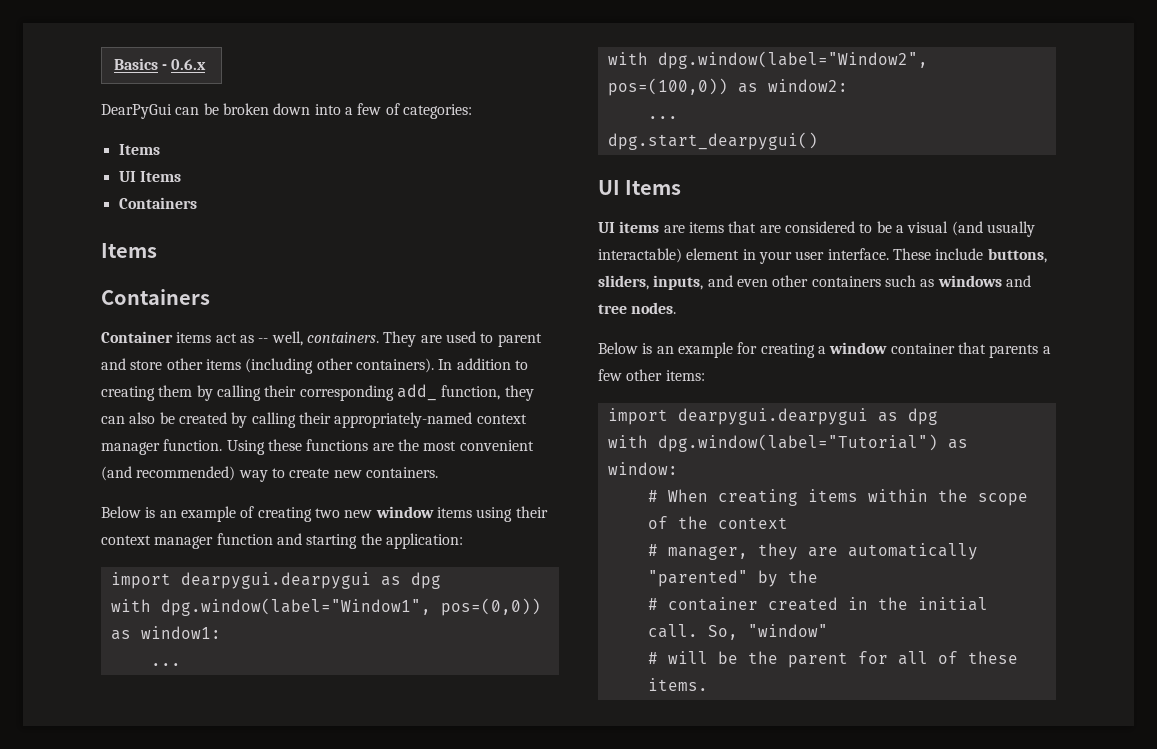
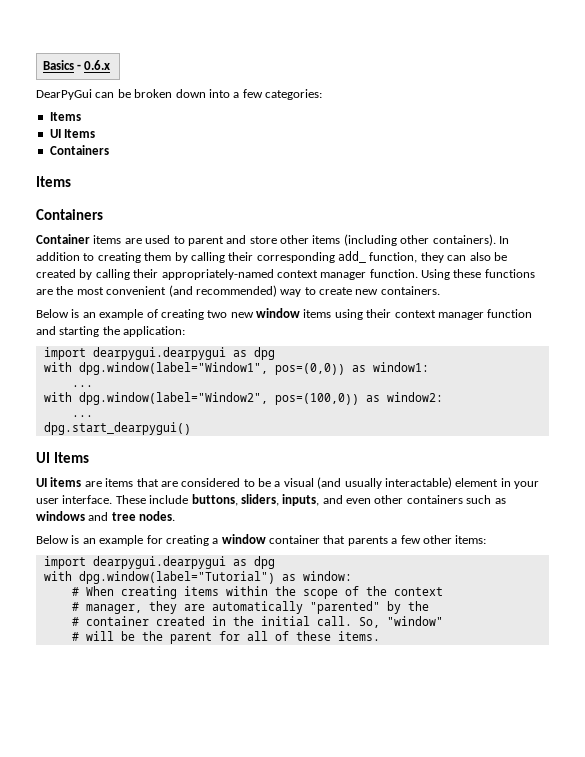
- DearPyGui can be broken down into a few of categories:
+ DearPyGui can be broken down into a few categories:
- Container items act as -- well, containers. They are used to parent and store other items (including other containers).
+ Container items are used to parent and store other items (including other containers).

